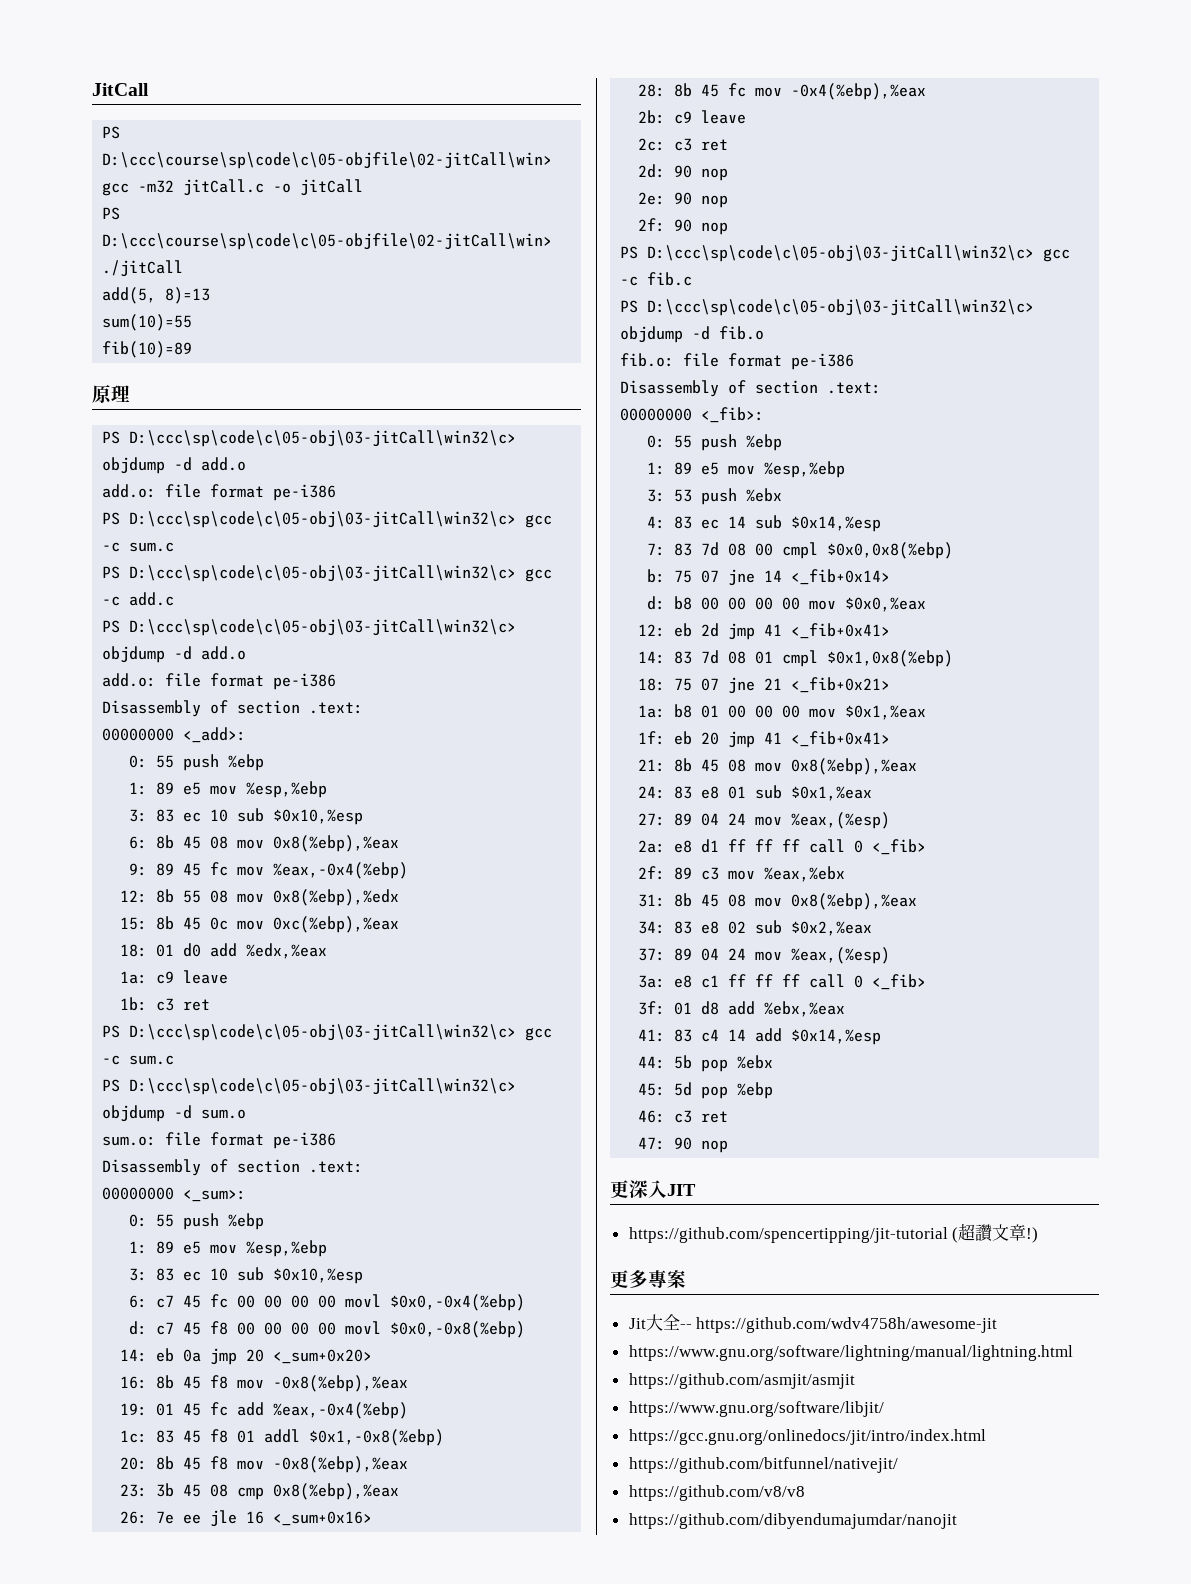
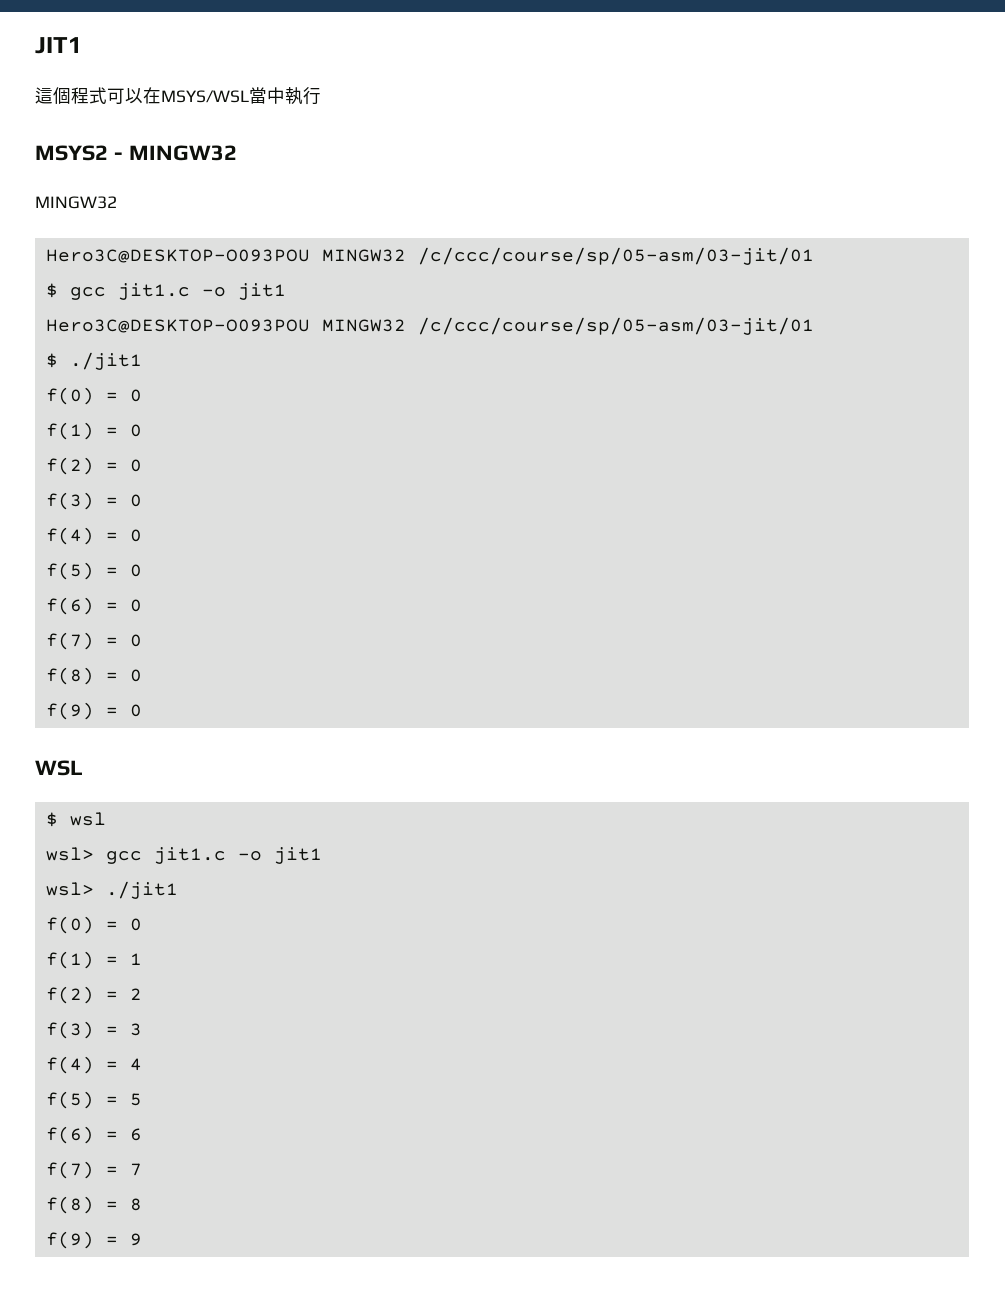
- JitCall
- PS D:\ccc\course\sp\code\c\05-objfile\02-jitCall\win> gcc -m32 jitCall.c -o jitCall
- PS D:\ccc\course\sp\code\c\05-objfile\02-jitCall\win> ./jitCall
- add(5, 8)=13
- sum(10)=55
- fib(10)=89
- 原理
- PS D:\ccc\sp\code\c\05-obj\03-jitCall\win32\c> objdump -d add.o
- add.o: file format pe-i386
- PS D:\ccc\sp\code\c\05-obj\03-jitCall\win32\c> gcc -c sum.c
- PS D:\ccc\sp\code\c\05-obj\03-jitCall\win32\c> gcc -c add.c
- PS D:\ccc\sp\code\c\05-obj\03-jitCall\win32\c> objdump -d add.o
- add.o: file format pe-i386
- Disassembly of section .text:
- 00000000 <_add>:
- 0: 55 push %ebp
- 1: 89 e5 mov %esp,%ebp
- 3: 83 ec 10 sub $0x10,%esp
- 6: 8b 45 08 mov 0x8(%ebp),%eax
- 9: 89 45 fc mov %eax,-0x4(%ebp)
- 12: 8b 55 08 mov 0x8(%ebp),%edx
- 15: 8b 45 0c mov 0xc(%ebp),%eax
- 18: 01 d0 add %edx,%eax
- 1a: c9 leave
- 1b: c3 ret
- PS D:\ccc\sp\code\c\05-obj\03-jitCall\win32\c> gcc -c sum.c
- PS D:\ccc\sp\code\c\05-obj\03-jitCall\win32\c> objdump -d sum.o
- sum.o: file format pe-i386
- Disassembly of section .text:
- 00000000 <_sum>:
- 0: 55 push %ebp
- 1: 89 e5 mov %esp,%ebp
- 3: 83 ec 10 sub $0x10,%esp
- 6: c7 45 fc 00 00 00 00 movl $0x0,-0x4(%ebp)
- d: c7 45 f8 00 00 00 00 movl $0x0,-0x8(%ebp)
- 14: eb 0a jmp 20 <_sum+0x20>
- 16: 8b 45 f8 mov -0x8(%ebp),%eax
- 19: 01 45 fc add %eax,-0x4(%ebp)
- 1c: 83 45 f8 01 addl $0x1,-0x8(%ebp)
- 20: 8b 45 f8 mov -0x8(%ebp),%eax
- 23: 3b 45 08 cmp 0x8(%ebp),%eax
- 26: 7e ee jle 16 <_sum+0x16>
- 28: 8b 45 fc mov -0x4(%ebp),%eax
- 2b: c9 leave
- 2c: c3 ret
- 2d: 90 nop
- 2e: 90 nop
- 2f: 90 nop
- PS D:\ccc\sp\code\c\05-obj\03-jitCall\win32\c> gcc -c fib.c
- PS D:\ccc\sp\code\c\05-obj\03-jitCall\win32\c> objdump -d fib.o
- fib.o: file format pe-i386
- Disassembly of section .text:
- 00000000 <_fib>:
- 0: 55 push %ebp
- 1: 89 e5 mov %esp,%ebp
- 3: 53 push %ebx
- 4: 83 ec 14 sub $0x14,%esp
- 7: 83 7d 08 00 cmpl $0x0,0x8(%ebp)
- b: 75 07 jne 14 <_fib+0x14>
- d: b8 00 00 00 00 mov $0x0,%eax
- 12: eb 2d jmp 41 <_fib+0x41>
- 14: 83 7d 08 01 cmpl $0x1,0x8(%ebp)
- 18: 75 07 jne 21 <_fib+0x21>
- 1a: b8 01 00 00 00 mov $0x1,%eax
- 1f: eb 20 jmp 41 <_fib+0x41>
- 21: 8b 45 08 mov 0x8(%ebp),%eax
- 24: 83 e8 01 sub $0x1,%eax
- 27: 89 04 24 mov %eax,(%esp)
- 2a: e8 d1 ff ff ff call 0 <_fib>
- 2f: 89 c3 mov %eax,%ebx
- 31: 8b 45 08 mov 0x8(%ebp),%eax
- 34: 83 e8 02 sub $0x2,%eax
- 37: 89 04 24 mov %eax,(%esp)
- 3a: e8 c1 ff ff ff call 0 <_fib>
- 3f: 01 d8 add %ebx,%eax
- 41: 83 c4 14 add $0x14,%esp
- 44: 5b pop %ebx
- 45: 5d pop %ebp
- 46: c3 ret
- 47: 90 nop
- 更深入JIT
- https://github.com/spencertipping/jit-tutorial (超讚文章!)
- 更多專案
- Jit大全-- https://github.com/wdv4758h/awesome-jit
- https://www.gnu.org/software/lightning/manual/lightning.html
- https://github.com/asmjit/asmjit
- https://www.gnu.org/software/libjit/
- https://gcc.gnu.org/onlinedocs/jit/intro/index.html
- https://github.com/bitfunnel/nativejit/
- https://github.com/v8/v8
- https://github.com/dibyendumajumdar/nanojit
+ JIT1
+ 這個程式可以在MSYS/WSL當中執行
+ MSYS2 - MINGW32
+ MINGW32
+ Hero3C@DESKTOP-O093POU MINGW32 /c/ccc/course/sp/05-asm/03-jit/01
+ $ gcc jit1.c -o jit1
+ Hero3C@DESKTOP-O093POU MINGW32 /c/ccc/course/sp/05-asm/03-jit/01
+ $ ./jit1
+ f(0) = 0
+ f(1) = 0
+ f(2) = 0
+ f(3) = 0
+ f(4) = 0
+ f(5) = 0
+ f(6) = 0
+ f(7) = 0
+ f(8) = 0
+ f(9) = 0
+ WSL
+ $ wsl
+ wsl> gcc jit1.c -o jit1
+ wsl> ./jit1
+ f(0) = 0
+ f(1) = 1
+ f(2) = 2
+ f(3) = 3
+ f(4) = 4
+ f(5) = 5
+ f(6) = 6
+ f(7) = 7
+ f(8) = 8
+ f(9) = 9

